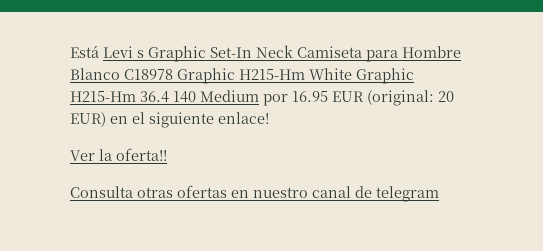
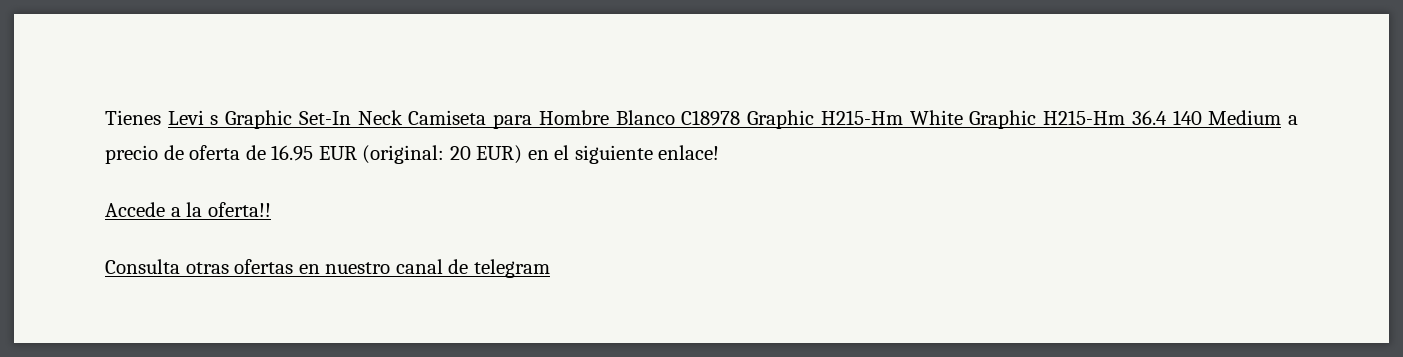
- Está Levi s Graphic Set-In Neck Camiseta para Hombre Blanco C18978 Graphic H215-Hm White Graphic H215-Hm 36.4 140 Medium por 16.95 EUR (original: 20 EUR) en el siguiente enlace!
+ Tienes Levi s Graphic Set-In Neck Camiseta para Hombre Blanco C18978 Graphic H215-Hm White Graphic H215-Hm 36.4 140 Medium a precio de oferta de 16.95 EUR (original: 20 EUR) en el siguiente enlace!
- Ver la oferta!!
+ Accede a la oferta!!

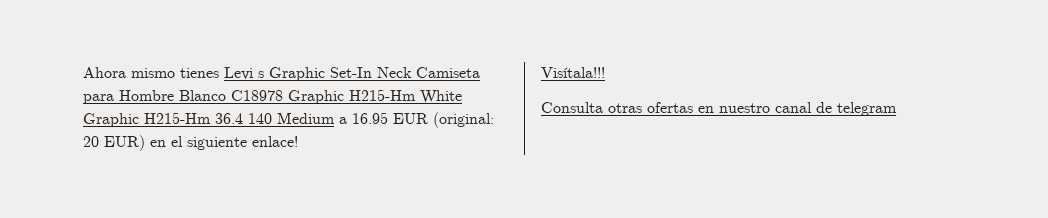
- Tienes Levi s Graphic Set-In Neck Camiseta para Hombre Blanco C18978 Graphic H215-Hm White Graphic H215-Hm 36.4 140 Medium a precio de oferta de 16.95 EUR (original: 20 EUR) en el siguiente enlace!
+ Ahora mismo tienes Levi s Graphic Set-In Neck Camiseta para Hombre Blanco C18978 Graphic H215-Hm White Graphic H215-Hm 36.4 140 Medium a 16.95 EUR (original: 20 EUR) en el siguiente enlace!
- Accede a la oferta!!
+ Visítala!!!

